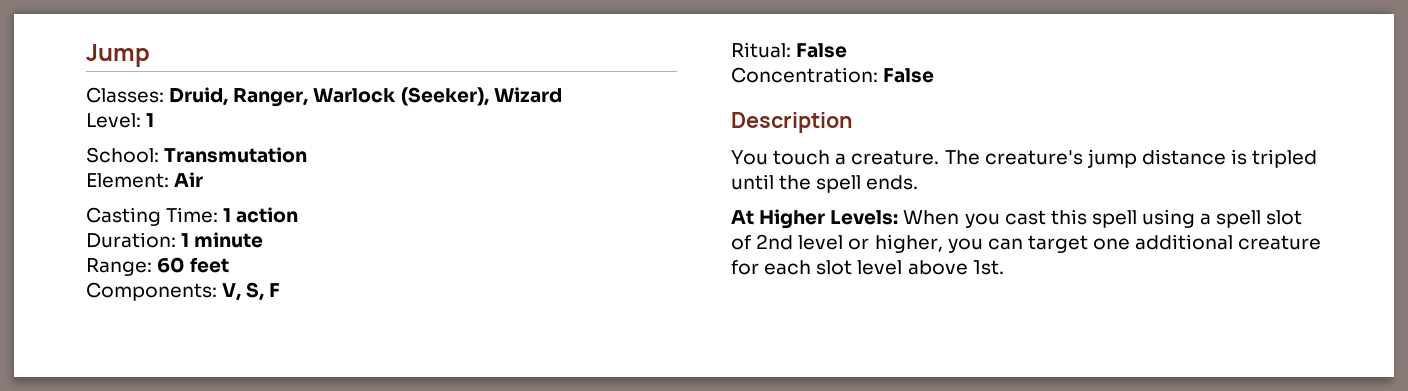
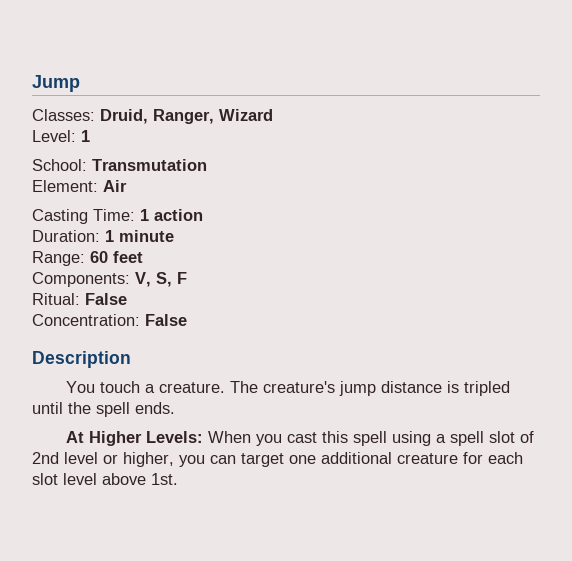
- Classes: Druid, Ranger, Warlock (Seeker), Wizard
+ Classes: Druid, Ranger, Wizard

